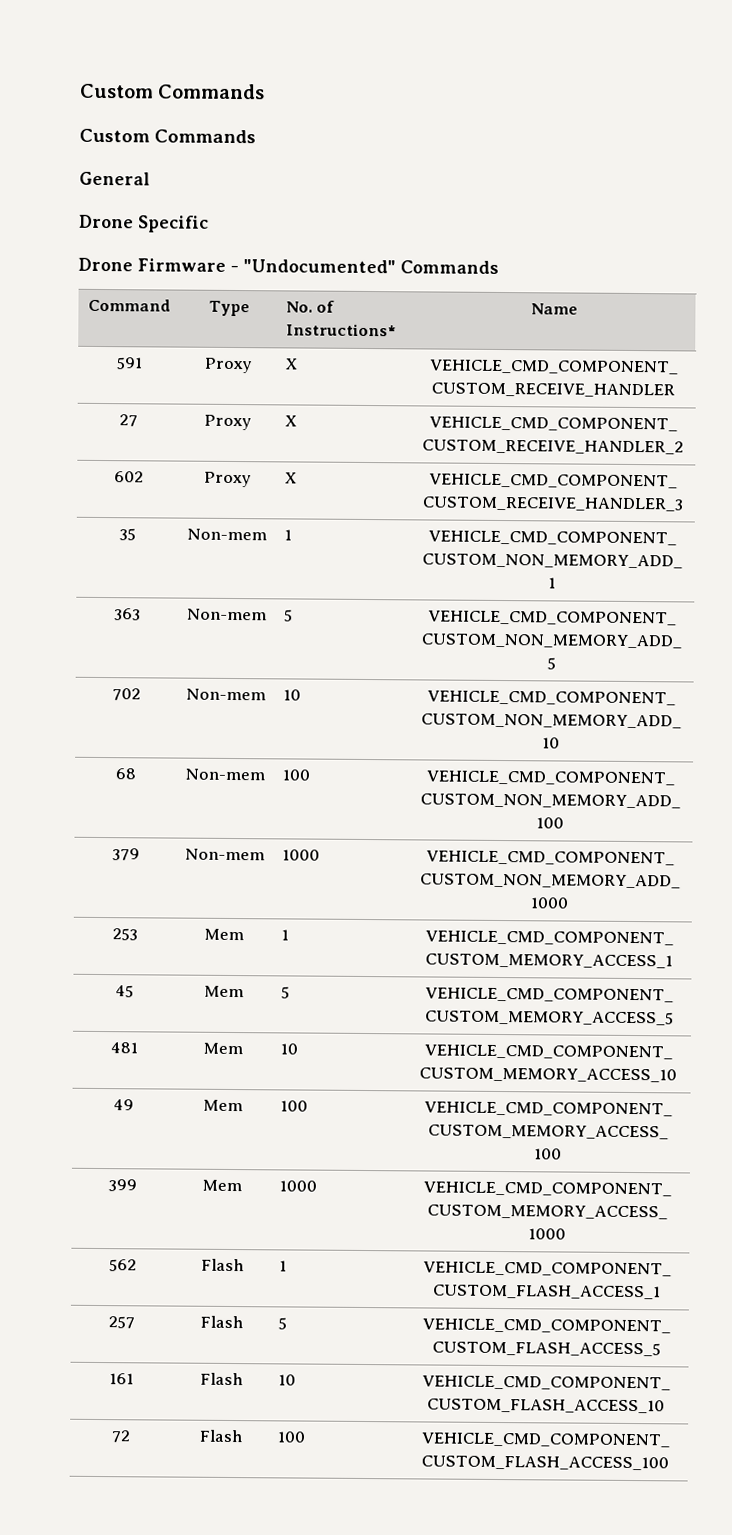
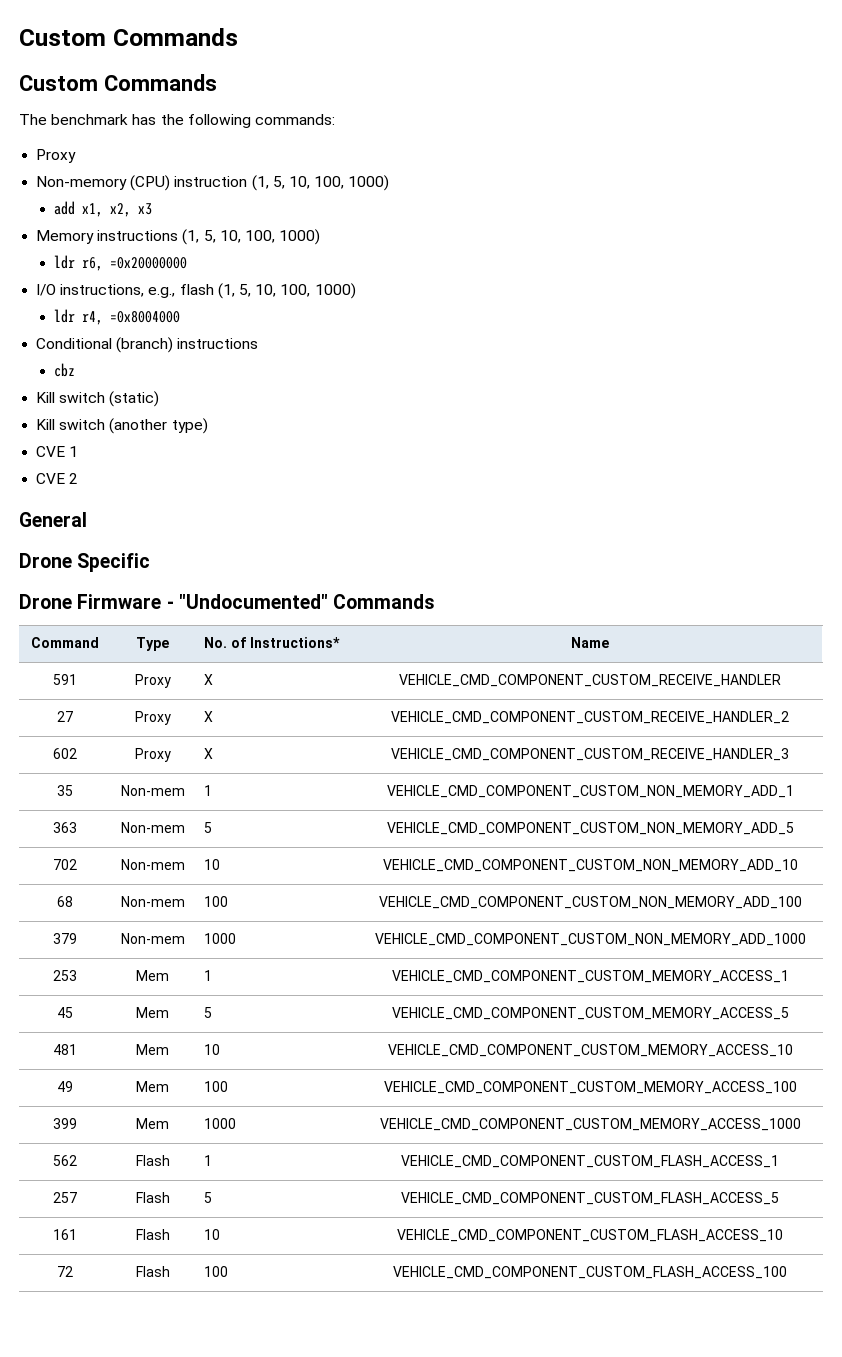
+ The benchmark has the following commands:
+ Proxy
+ Non-memory (CPU) instruction (1, 5, 10, 100, 1000)
+ add x1, x2, x3
+ Memory instructions (1, 5, 10, 100, 1000)
+ ldr r6, =0x20000000
+ I/O instructions, e.g., flash (1, 5, 10, 100, 1000)
+ ldr r4, =0x8004000
+ Conditional (branch) instructions
+ cbz
+ Kill switch (static)
+ Kill switch (another type)
+ CVE 1
+ CVE 2

